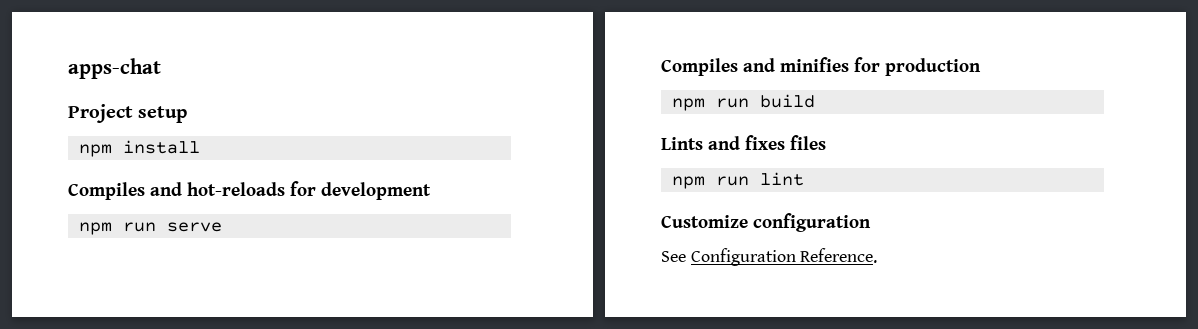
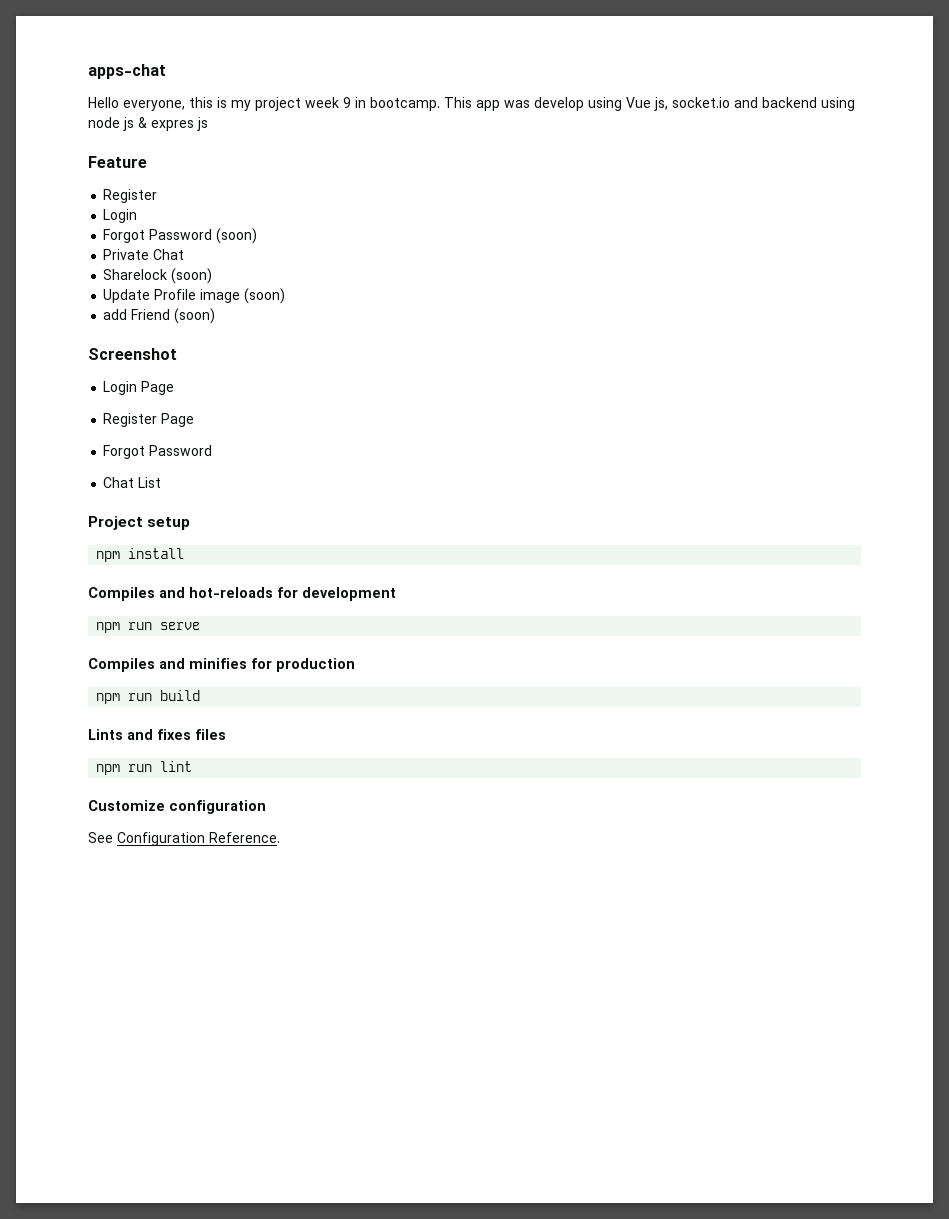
+ Hello everyone, this is my project week 9 in bootcamp. This app was develop using Vue js, socket.io and backend using node js & expres js
+ Feature
+ Register
+ Login
+ Forgot Password (soon)
+ Private Chat
+ Sharelock (soon)
+ Update Profile image (soon)
+ add Friend (soon)
+ Screenshot
+ Login Page
+ Register Page
+ Forgot Password
+ Chat List

